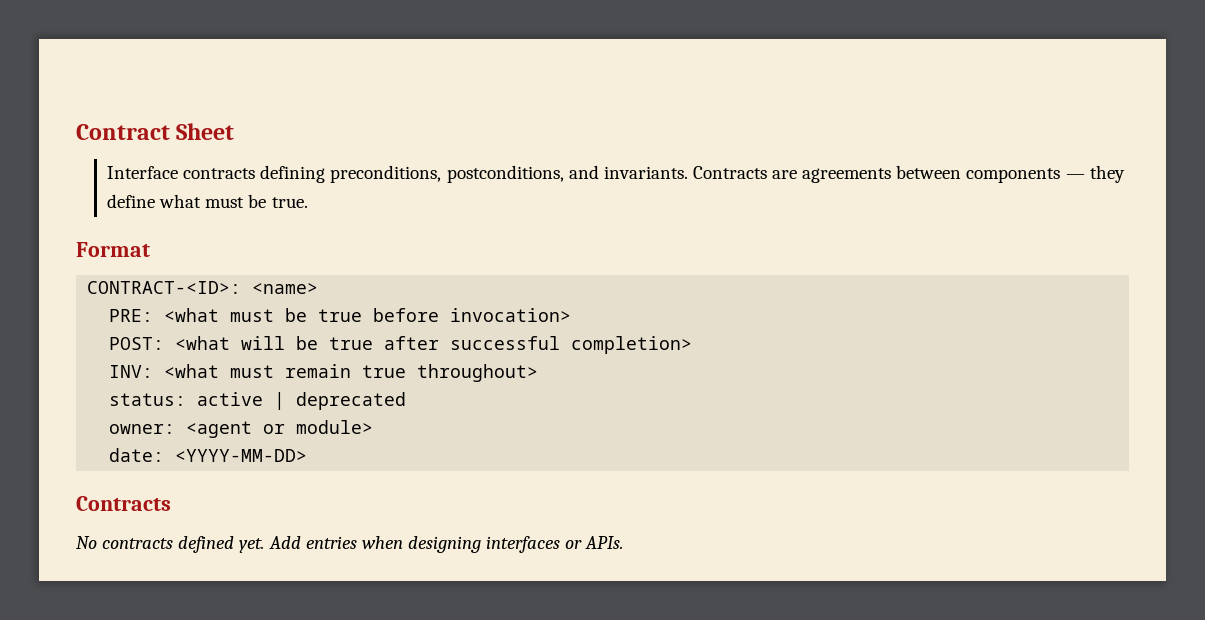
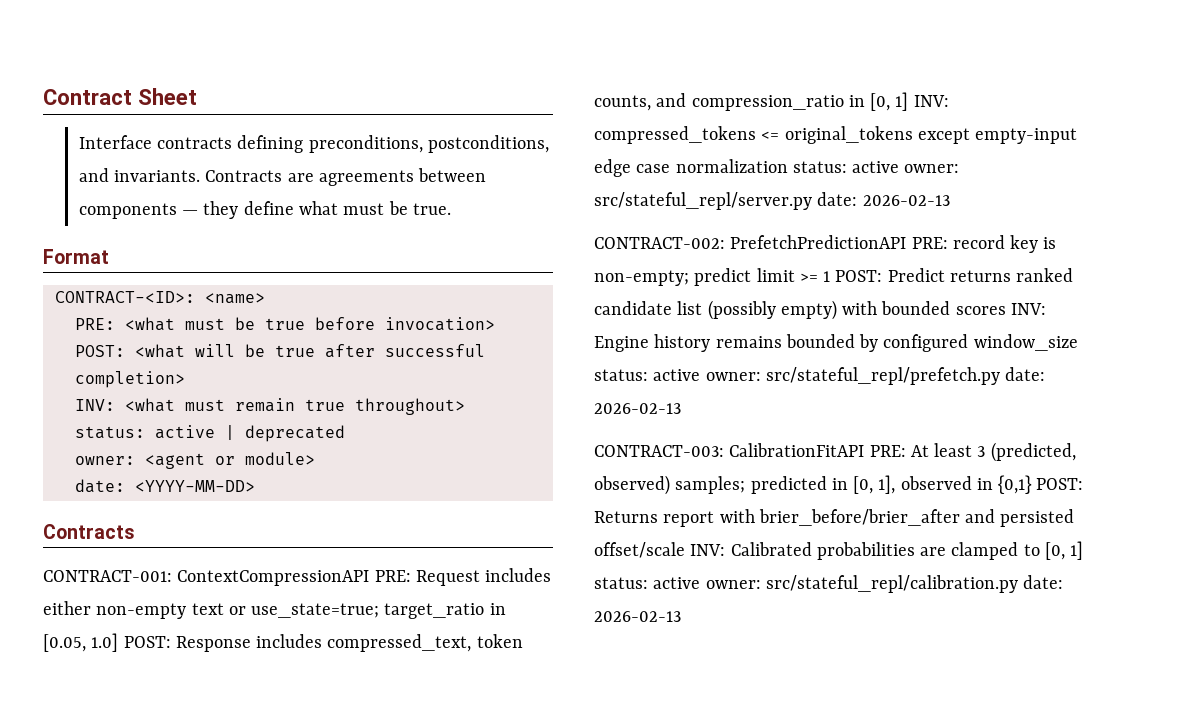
- No contracts defined yet. Add entries when designing interfaces or APIs.
+ CONTRACT-001: ContextCompressionAPI PRE: Request includes either non-empty text or use_state=true; target_ratio in [0.05, 1.0] POST: Response includes compressed_text, token counts, and compression_ratio in [0, 1] INV: compressed_tokens <= original_tokens except empty-input edge case normalization status: active owner: src/stateful_repl/server.py date: 2026-02-13
+ CONTRACT-002: PrefetchPredictionAPI PRE: record key is non-empty; predict limit >= 1 POST: Predict returns ranked candidate list (possibly empty) with bounded scores INV: Engine history remains bounded by configured window_size status: active owner: src/stateful_repl/prefetch.py date: 2026-02-13
+ CONTRACT-003: CalibrationFitAPI PRE: At least 3 (predicted, observed) samples; predicted in [0, 1], observed in {0,1} POST: Returns report with brier_before/brier_after and persisted offset/scale INV: Calibrated probabilities are clamped to [0, 1] status: active owner: src/stateful_repl/calibration.py date: 2026-02-13

